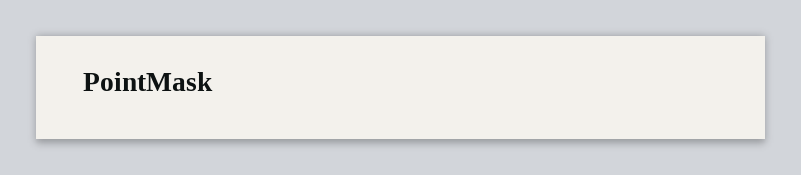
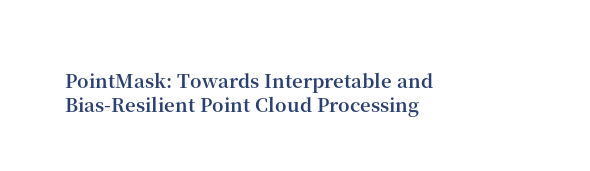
- PointMask
+ PointMask: Towards Interpretable and Bias-Resilient Point Cloud Processing

